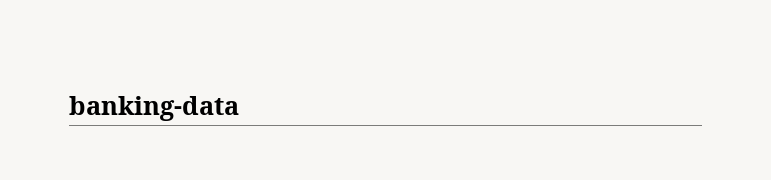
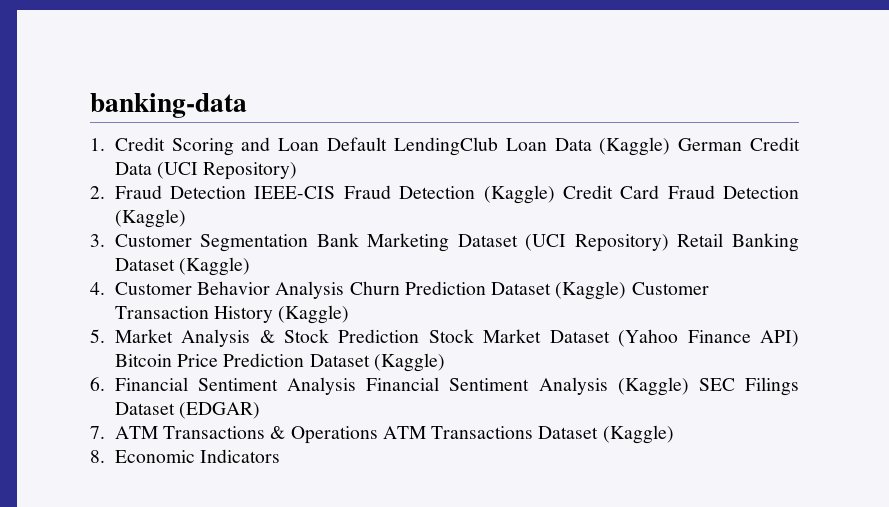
+ 1. Credit Scoring and Loan Default LendingClub Loan Data (Kaggle) German Credit Data (UCI Repository)
+ 2. Fraud Detection IEEE-CIS Fraud Detection (Kaggle) Credit Card Fraud Detection (Kaggle)
+ 3. Customer Segmentation Bank Marketing Dataset (UCI Repository) Retail Banking Dataset (Kaggle)
+ 4. Customer Behavior Analysis Churn Prediction Dataset (Kaggle) Customer Transaction History (Kaggle)
+ 5. Market Analysis & Stock Prediction Stock Market Dataset (Yahoo Finance API) Bitcoin Price Prediction Dataset (Kaggle)
+ 6. Financial Sentiment Analysis Financial Sentiment Analysis (Kaggle) SEC Filings Dataset (EDGAR)
+ 7. ATM Transactions & Operations ATM Transactions Dataset (Kaggle)
+ 8. Economic Indicators

